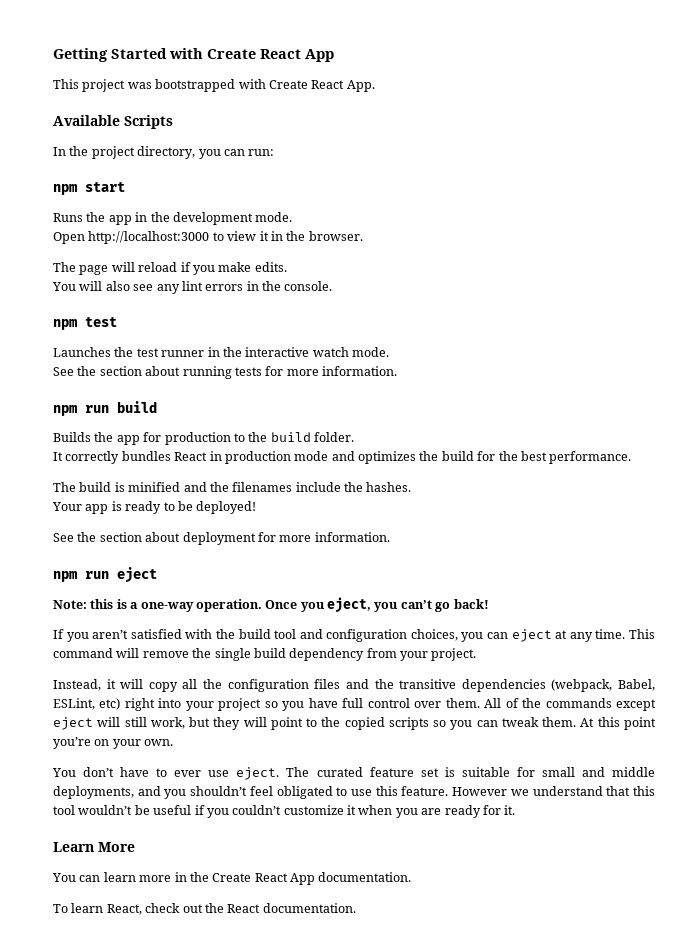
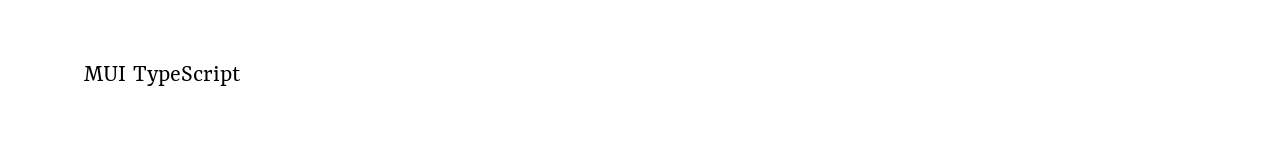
- Getting Started with Create React App
- This project was bootstrapped with Create React App.
- Available Scripts
- In the project directory, you can run:
- npm start
- Runs the app in the development mode.
- Open http://localhost:3000 to view it in the browser.
- The page will reload if you make edits.
- You will also see any lint errors in the console.
- npm test
- Launches the test runner in the interactive watch mode.
- See the section about running tests for more information.
- npm run build
- Builds the app for production to the build folder.
- It correctly bundles React in production mode and optimizes the build for the best performance.
- The build is minified and the filenames include the hashes.
- Your app is ready to be deployed!
- See the section about deployment for more information.
- npm run eject
- Note: this is a one-way operation. Once you eject, you can’t go back!
- If you aren’t satisfied with the build tool and configuration choices, you can eject at any time. This command will remove the single build dependency from your project.
- Instead, it will copy all the configuration files and the transitive dependencies (webpack, Babel, ESLint, etc) right into your project so you have full control over them. All of the commands except eject will still work, but they will point to the copied scripts so you can tweak them. At this point you’re on your own.
- You don’t have to ever use eject. The curated feature set is suitable for small and middle deployments, and you shouldn’t feel obligated to use this feature. However we understand that this tool wouldn’t be useful if you couldn’t customize it when you are ready for it.
- Learn More
- You can learn more in the Create React App documentation.
- To learn React, check out the React documentation.
+ MUI TypeScript

